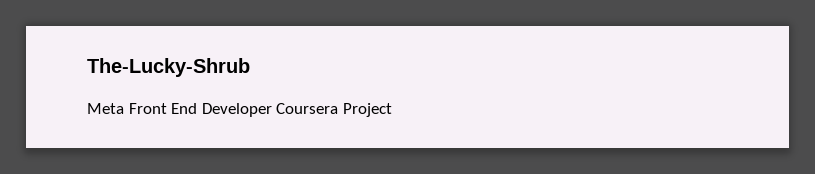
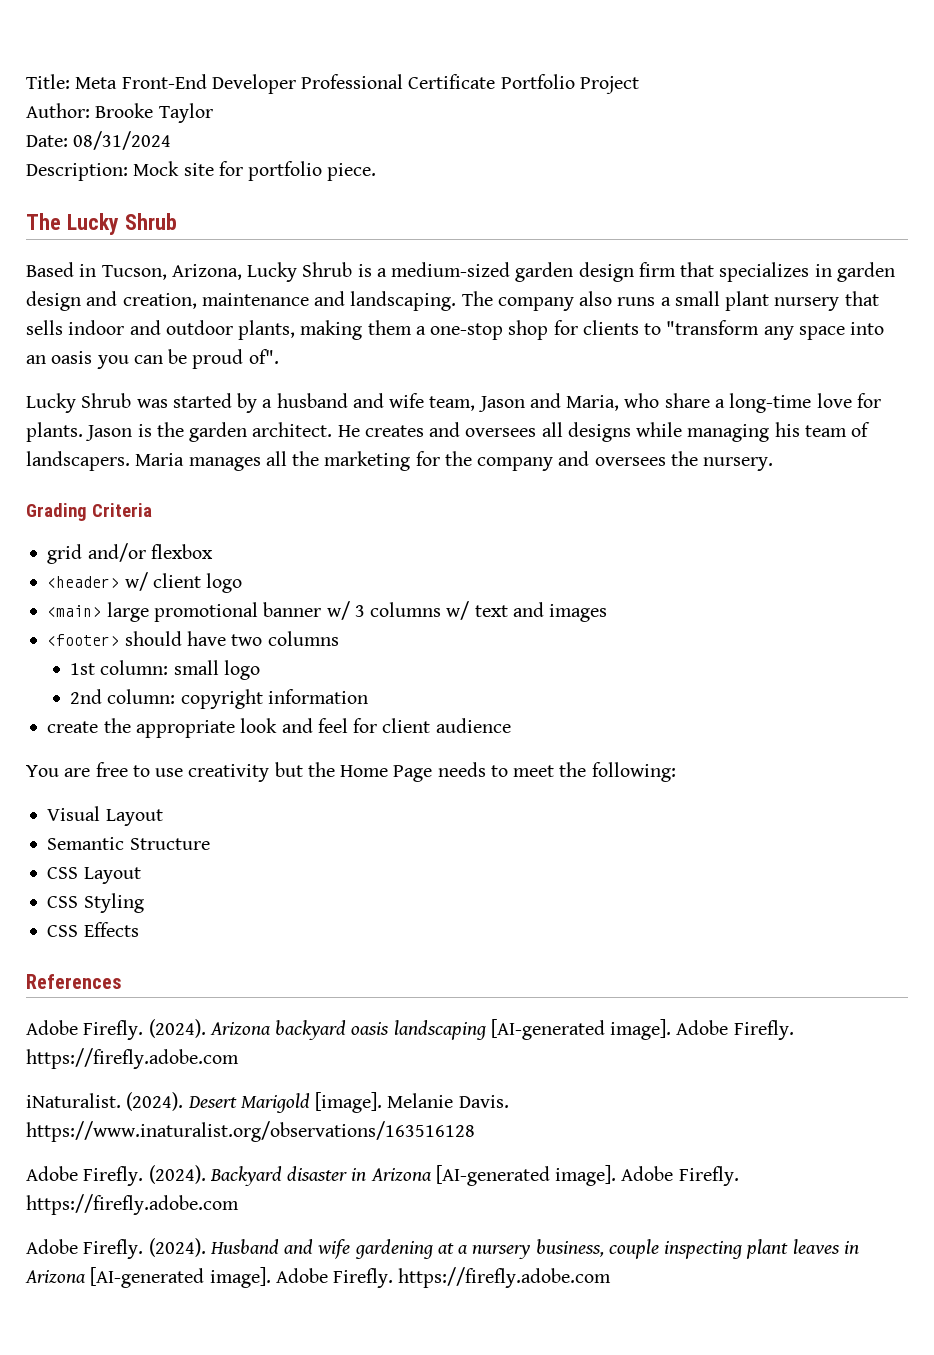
- The-Lucky-Shrub
- Meta Front End Developer Coursera Project
+ Title: Meta Front-End Developer Professional Certificate Portfolio Project
+ Author: Brooke Taylor
+ Date: 08/31/2024
+ Description: Mock site for portfolio piece.
+ The Lucky Shrub
+ Based in Tucson, Arizona, Lucky Shrub is a medium-sized garden design firm that specializes in garden design and creation, maintenance and landscaping. The company also runs a small plant nursery that sells indoor and outdoor plants, making them a one-stop shop for clients to "transform any space into an oasis you can be proud of".
+ Lucky Shrub was started by a husband and wife team, Jason and Maria, who share a long-time love for plants. Jason is the garden architect. He creates and oversees all designs while managing his team of landscapers. Maria manages all the marketing for the company and oversees the nursery.
+ Grading Criteria
+ grid and/or flexbox
+ <header> w/ client logo
+ <main> large promotional banner w/ 3 columns w/ text and images
+ <footer> should have two columns
+ 1st column: small logo
+ 2nd column: copyright information
+ create the appropriate look and feel for client audience
+ You are free to use creativity but the Home Page needs to meet the following:
+ Visual Layout
+ Semantic Structure
+ CSS Layout
+ CSS Styling
+ CSS Effects
+ References
+ Adobe Firefly. (2024). Arizona backyard oasis landscaping [AI-generated image]. Adobe Firefly. https://firefly.adobe.com
+ iNaturalist. (2024). Desert Marigold [image]. Melanie Davis. https://www.inaturalist.org/observations/163516128
+ Adobe Firefly. (2024). Backyard disaster in Arizona [AI-generated image]. Adobe Firefly. https://firefly.adobe.com
+ Adobe Firefly. (2024). Husband and wife gardening at a nursery business, couple inspecting plant leaves in Arizona [AI-generated image]. Adobe Firefly. https://firefly.adobe.com

